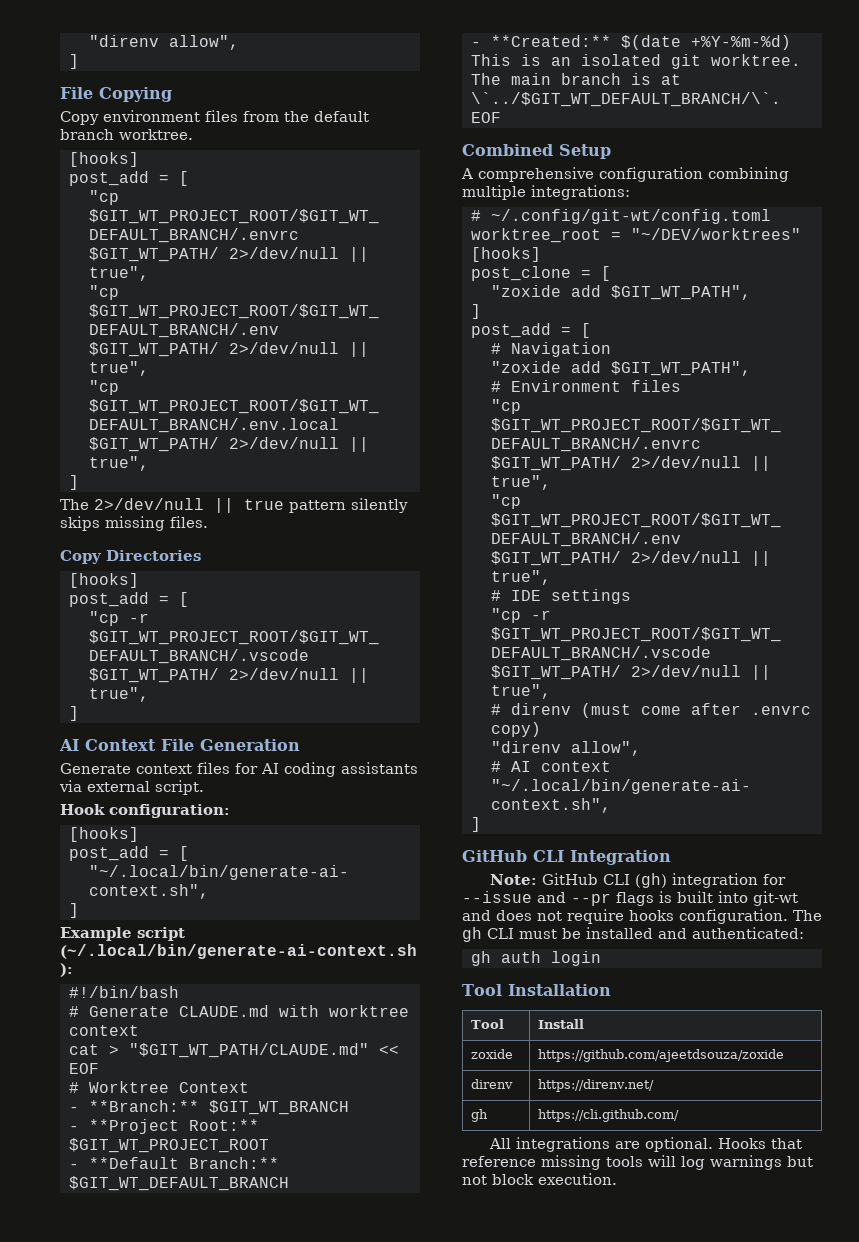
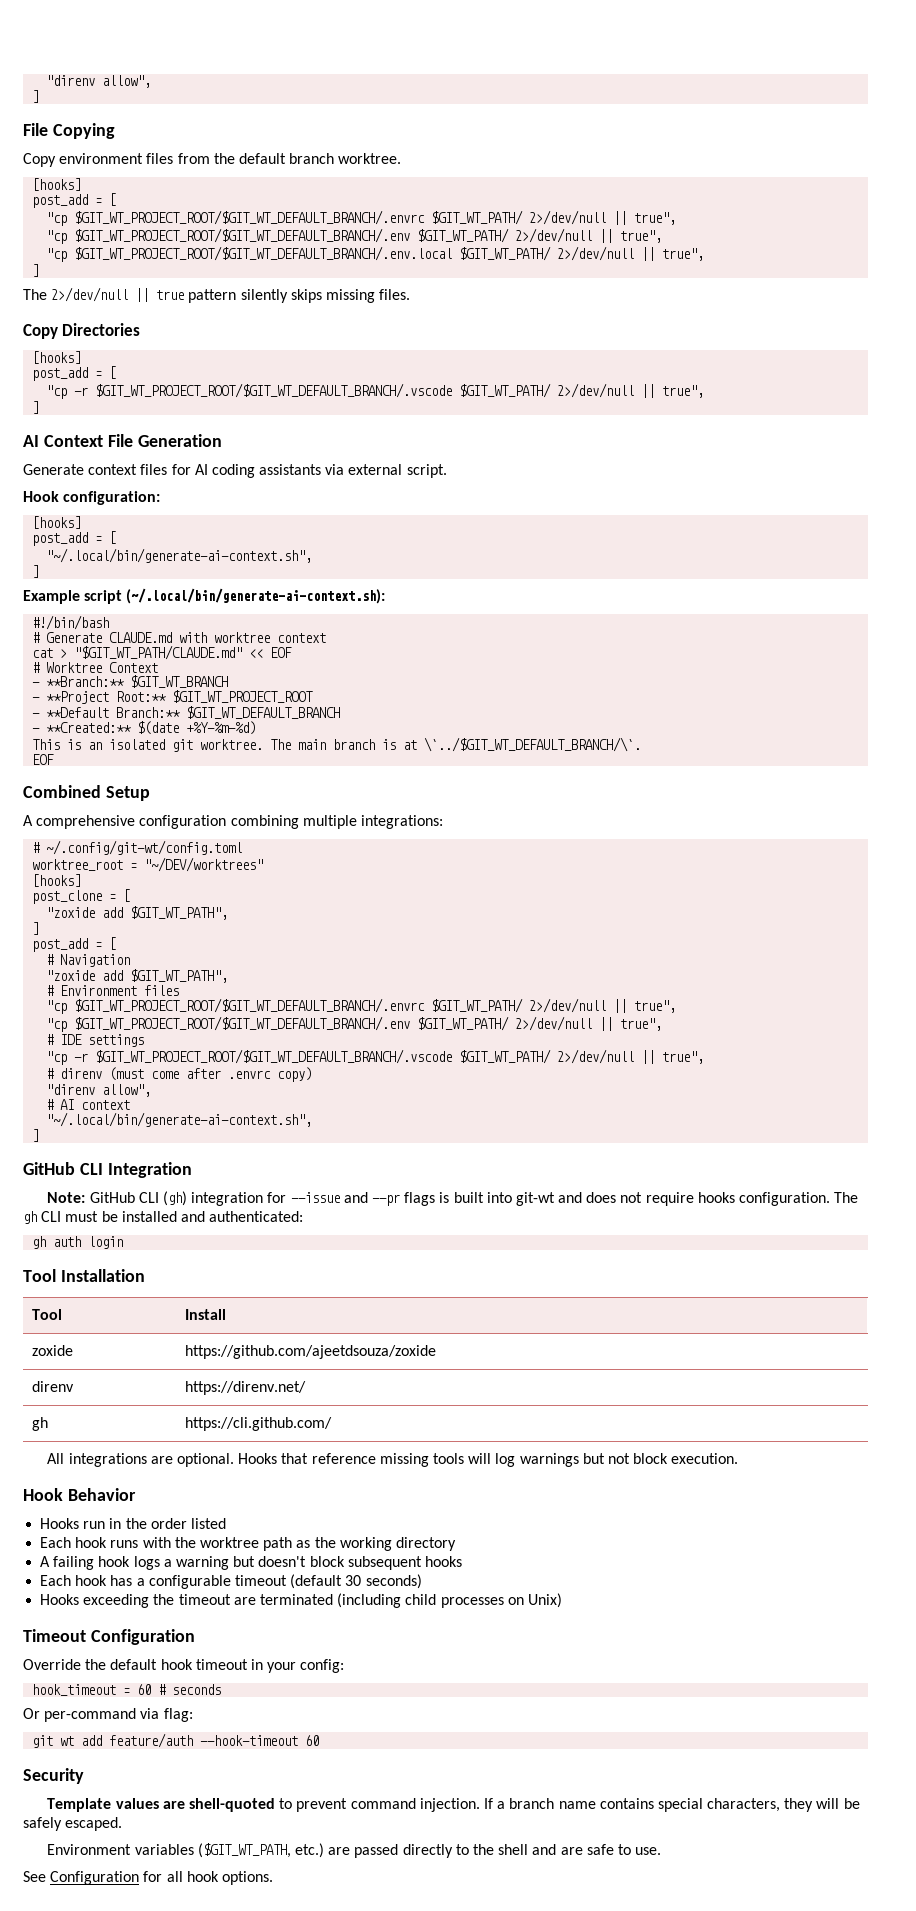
+ Hook Behavior
+ Hooks run in the order listed
+ Each hook runs with the worktree path as the working directory
+ A failing hook logs a warning but doesn't block subsequent hooks
+ Each hook has a configurable timeout (default 30 seconds)
+ Hooks exceeding the timeout are terminated (including child processes on Unix)
+ Timeout Configuration
+ Override the default hook timeout in your config:
+ hook_timeout = 60 # seconds
+ Or per-command via flag:
+ git wt add feature/auth --hook-timeout 60
+ Security
+ Template values are shell-quoted to prevent command injection. If a branch name contains special characters, they will be safely escaped.
+ Environment variables ($GIT_WT_PATH, etc.) are passed directly to the shell and are safe to use.
+ See Configuration for all hook options.

